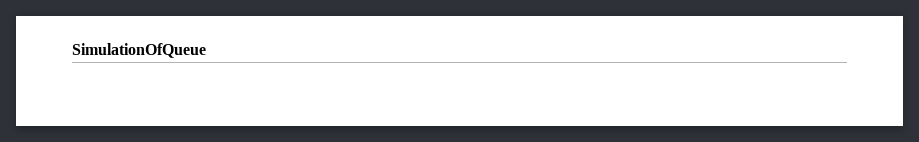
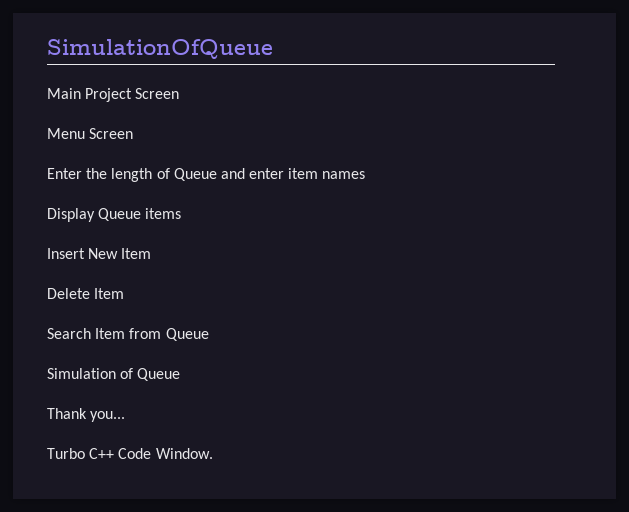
+ Main Project Screen
+ Menu Screen
+ Enter the length of Queue and enter item names
+ Display Queue items
+ Insert New Item
+ Delete Item
+ Search Item from Queue
+ Simulation of Queue
+ Thank you...
+ Turbo C++ Code Window.

